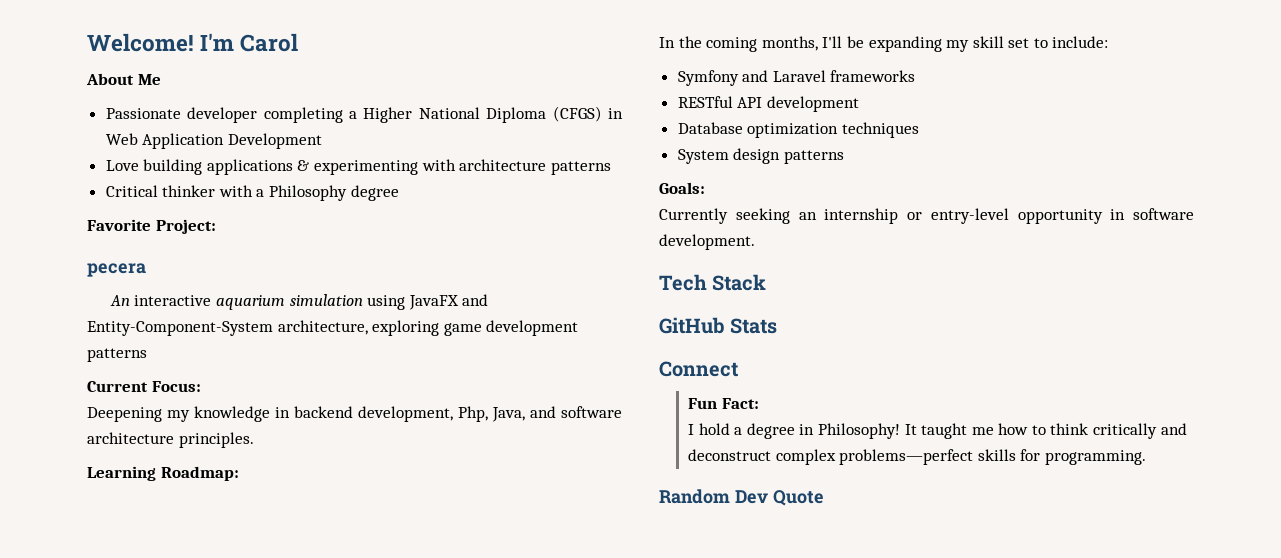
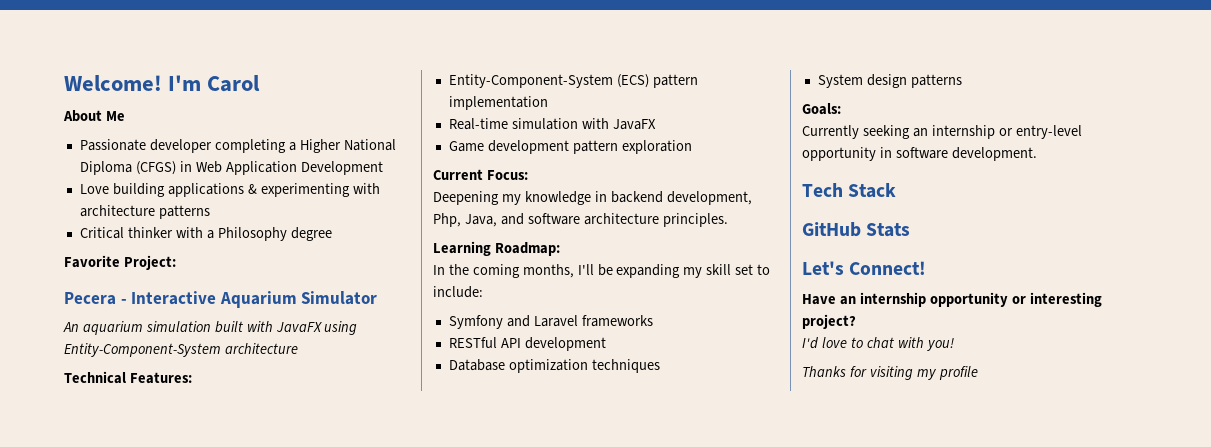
- pecera
+ Pecera - Interactive Aquarium Simulator
- An interactive aquarium simulation using JavaFX and Entity-Component-System architecture, exploring game development patterns
+ An aquarium simulation built with JavaFX using Entity-Component-System architecture
+ Technical Features:
+ Entity-Component-System (ECS) pattern implementation
+ Real-time simulation with JavaFX
+ Game development pattern exploration
- Connect
- Fun Fact:
- I hold a degree in Philosophy! It taught me how to think critically and deconstruct complex problems—perfect skills for programming.
- Random Dev Quote
+ Let's Connect!
+ Have an internship opportunity or interesting project?
+ I'd love to chat with you!
+ Thanks for visiting my profile

